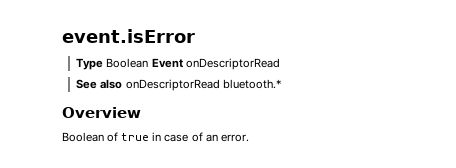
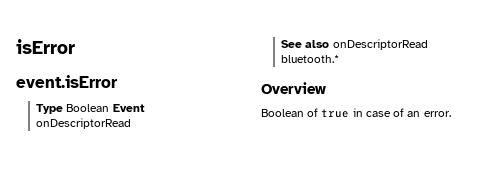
+ isError

